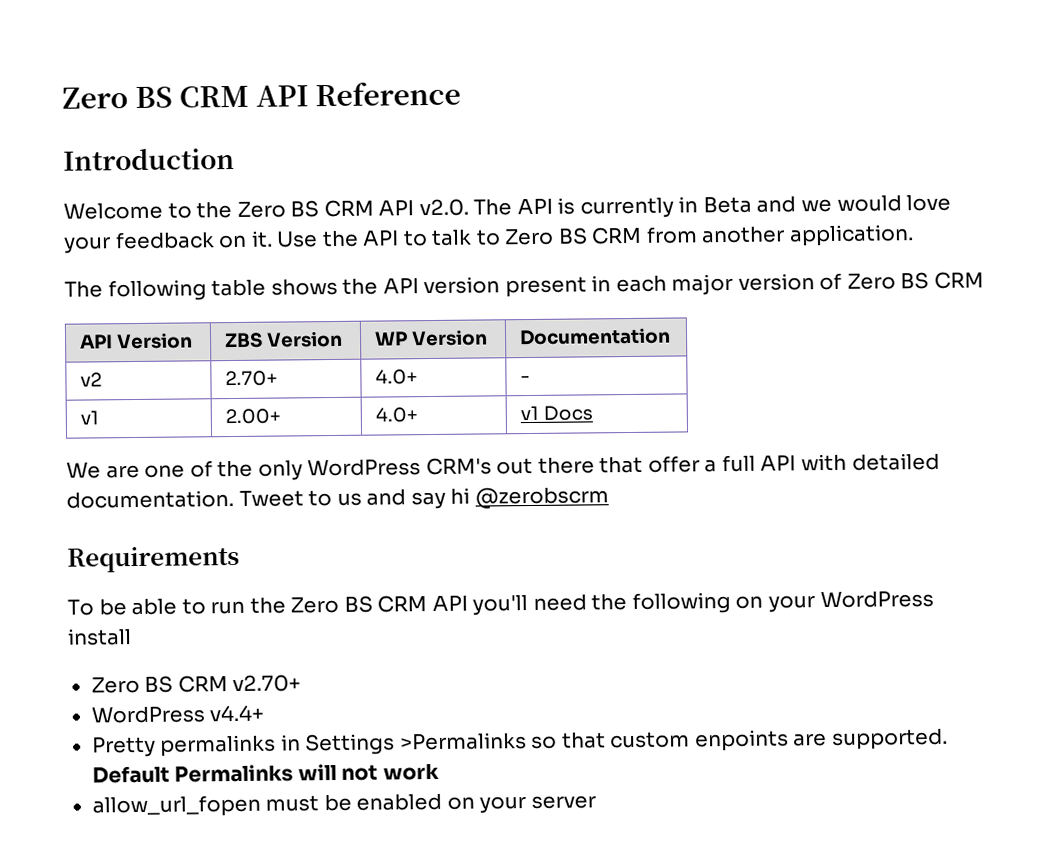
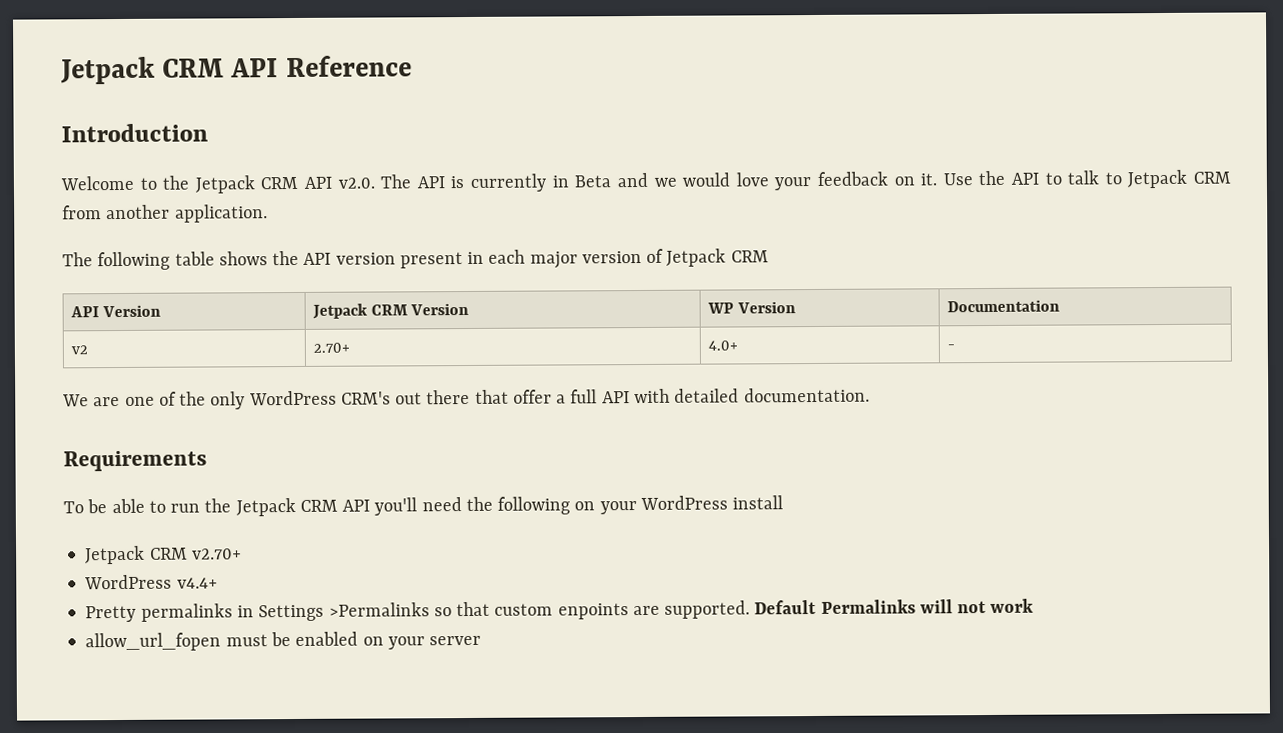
- Zero BS CRM API Reference
+ Jetpack CRM API Reference
- Welcome to the Zero BS CRM API v2.0. The API is currently in Beta and we would love your feedback on it.
+ Welcome to the Jetpack CRM API v2.0. The API is currently in Beta and we would love your feedback on it.
- Use the API to talk to Zero BS CRM from another application.
+ Use the API to talk to Jetpack CRM from another application.
- The following table shows the API version present in each major version of Zero BS CRM
+ The following table shows the API version present in each major version of Jetpack CRM
- API Version | ZBS Version | WP Version | Documentation
+ API Version | Jetpack CRM Version | WP Version | Documentation
- v1 | 2.00+ | 4.0+ | v1 Docs
- Tweet to us and say hi @zerobscrm
- To be able to run the Zero BS CRM API you'll need the following on your WordPress install
+ To be able to run the Jetpack CRM API you'll need the following on your WordPress install
- Zero BS CRM v2.70+
+ Jetpack CRM v2.70+

